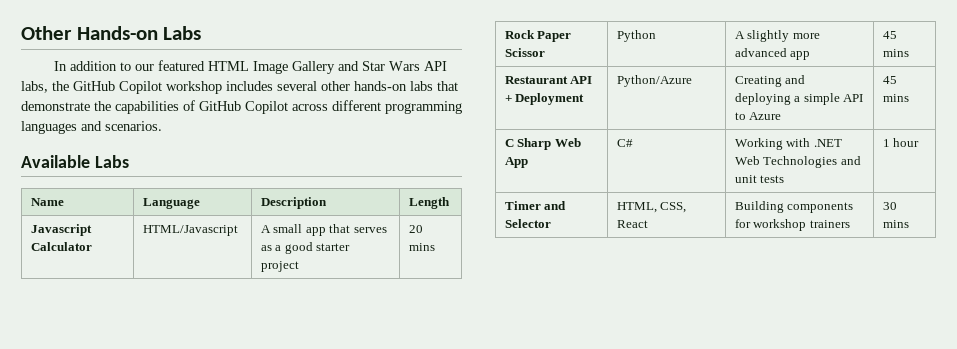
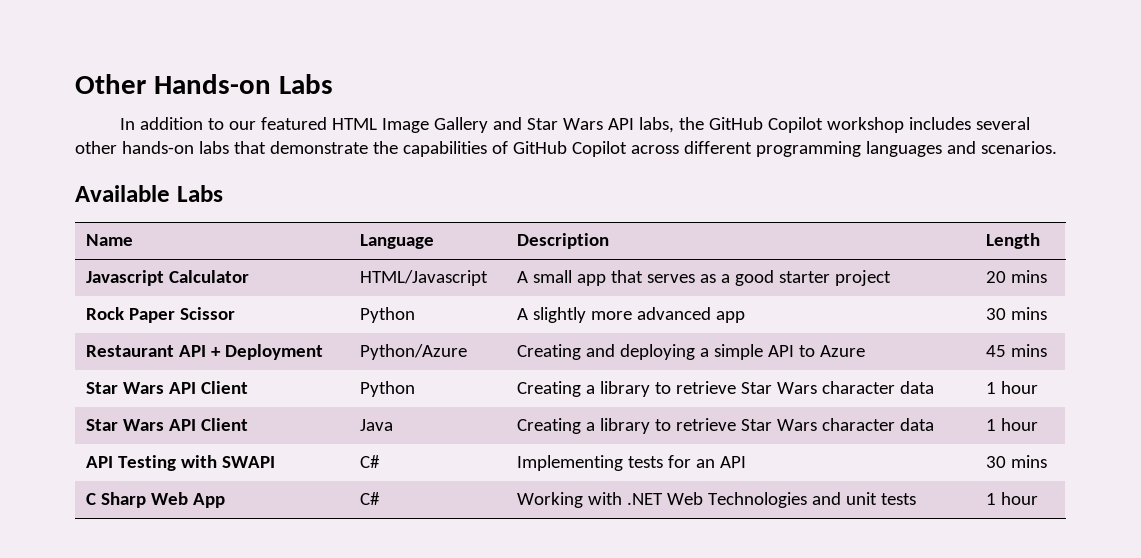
- Rock Paper Scissor | Python | A slightly more advanced app | 45 mins
+ Rock Paper Scissor | Python | A slightly more advanced app | 30 mins
+ Star Wars API Client | Python | Creating a library to retrieve Star Wars character data | 1 hour
+ Star Wars API Client | Java | Creating a library to retrieve Star Wars character data | 1 hour
+ API Testing with SWAPI | C# | Implementing tests for an API | 30 mins
- Timer and Selector | HTML, CSS, React | Building components for workshop trainers | 30 mins

